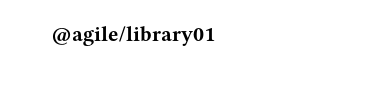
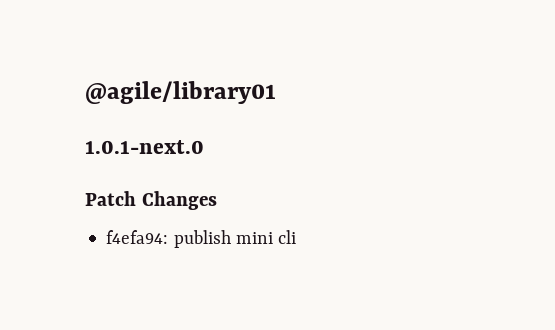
+ 1.0.1-next.0
+ Patch Changes
+ f4efa94: publish mini cli

